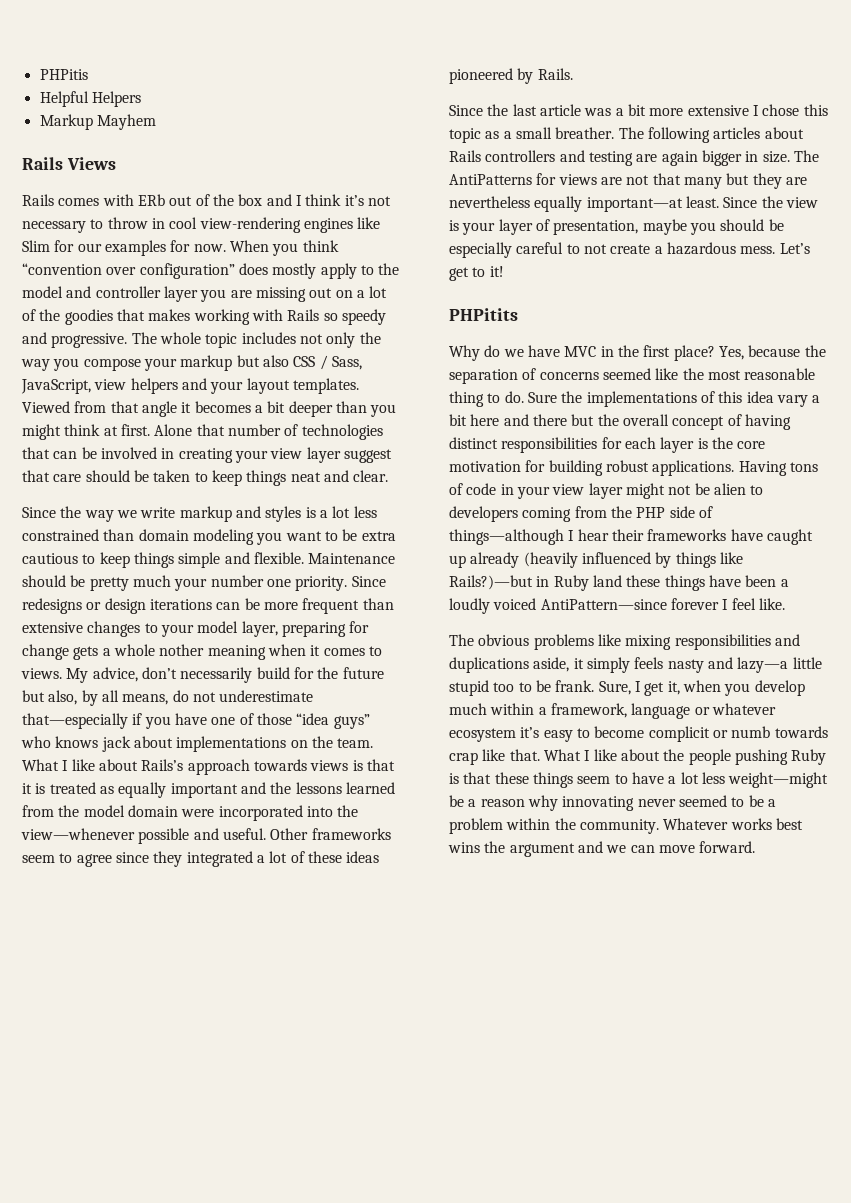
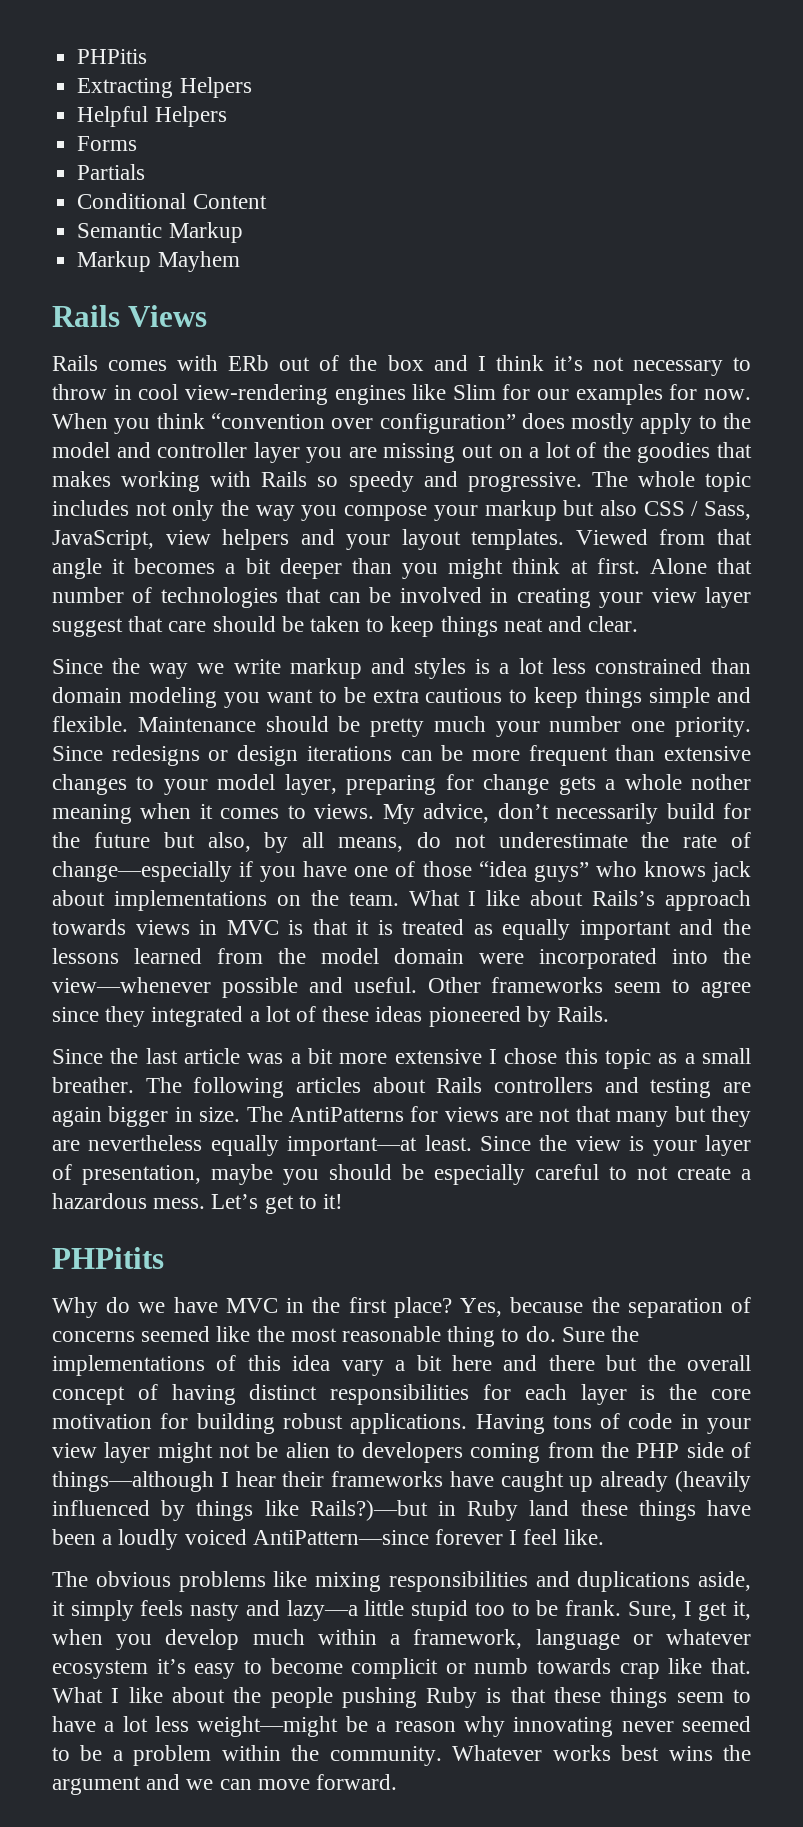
+ Extracting Helpers
+ Forms
+ Partials
+ Conditional Content
+ Semantic Markup
- My advice, don’t necessarily build for the future but also, by all means, do not underestimate that—especially if you have one of those “idea guys” who knows jack about implementations on the team.
+ My advice, don’t necessarily build for the future but also, by all means, do not underestimate the rate of change—especially if you have one of those “idea guys” who knows jack about implementations on the team.
- What I like about Rails’s approach towards views is that it is treated as equally important and the lessons learned from the model domain were incorporated into the view—whenever possible and useful.
+ What I like about Rails’s approach towards views in MVC is that it is treated as equally important and the lessons learned from the model domain were incorporated into the view—whenever possible and useful.

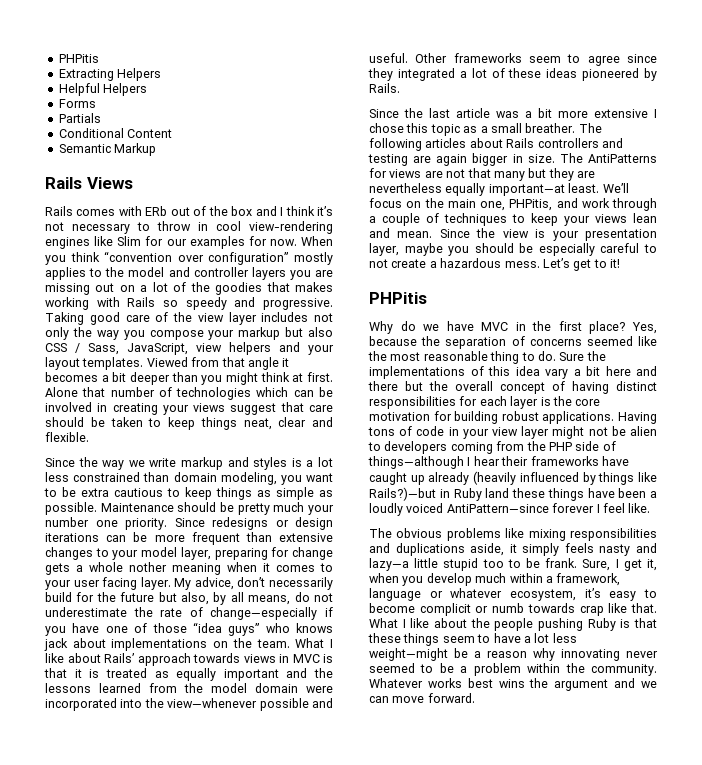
- Markup Mayhem
- When you think “convention over configuration” does mostly apply to the model and controller layer you are missing out on a lot of the goodies that makes working with Rails so speedy and progressive.
+ When you think “convention over configuration” mostly applies to the model and controller layers you are missing out on a lot of the goodies that makes working with Rails so speedy and progressive.
- The whole topic includes not only the way you compose your markup but also CSS / Sass, JavaScript, view helpers and your layout templates.
+ Taking good care of the view layer includes not only the way you compose your markup but also CSS / Sass, JavaScript, view helpers and your layout templates.
- Alone that number of technologies that can be involved in creating your view layer suggest that care should be taken to keep things neat and clear.
+ Alone that number of technologies which can be involved in creating your views suggest that care should be taken to keep things neat, clear and flexible.
- Since the way we write markup and styles is a lot less constrained than domain modeling you want to be extra cautious to keep things simple and flexible.
+ Since the way we write markup and styles is a lot less constrained than domain modeling, you want to be extra cautious to keep things as simple as possible.
- Since redesigns or design iterations can be more frequent than extensive changes to your model layer, preparing for change gets a whole nother meaning when it comes to views.
+ Since redesigns or design iterations can be more frequent than extensive changes to your model layer, preparing for change gets a whole nother meaning when it comes to your user facing layer.
- What I like about Rails’s approach towards views in MVC is that it is treated as equally important and the lessons learned from the model domain were incorporated into the view—whenever possible and useful.
+ What I like about Rails’ approach towards views in MVC is that it is treated as equally important and the lessons learned from the model domain were incorporated into the view—whenever possible and useful.
+ We’ll focus on the main one, PHPitis, and work through a couple of techniques to keep your views lean and mean.
- Since the view is your layer of presentation, maybe you should be especially careful to not create a hazardous mess.
+ Since the view is your presentation layer, maybe you should be especially careful to not create a hazardous mess.
  Let’s get to it!
- PHPitits
+ PHPitis
- Sure, I get it, when you develop much within a framework, language or whatever ecosystem it’s easy to become complicit or numb towards crap like that.
+ Sure, I get it, when you develop much within a framework, language or whatever ecosystem, it’s easy to become complicit or numb towards crap like that.

